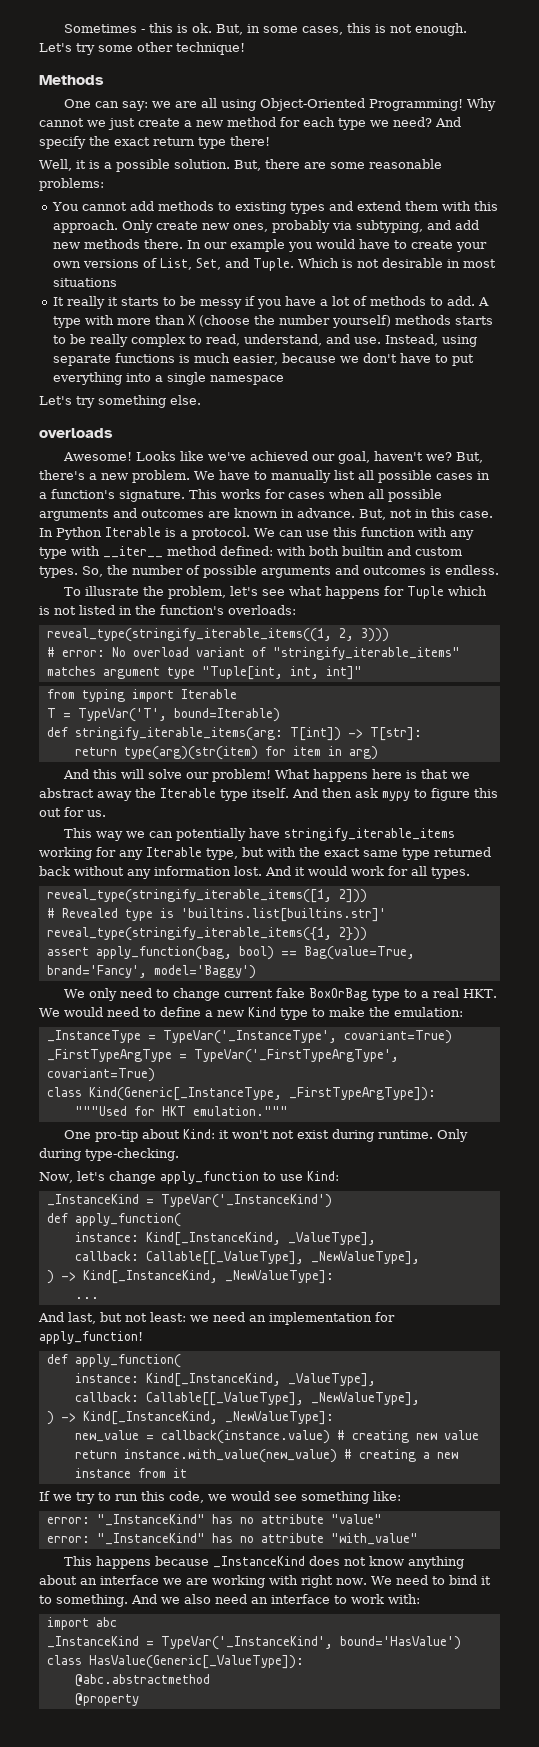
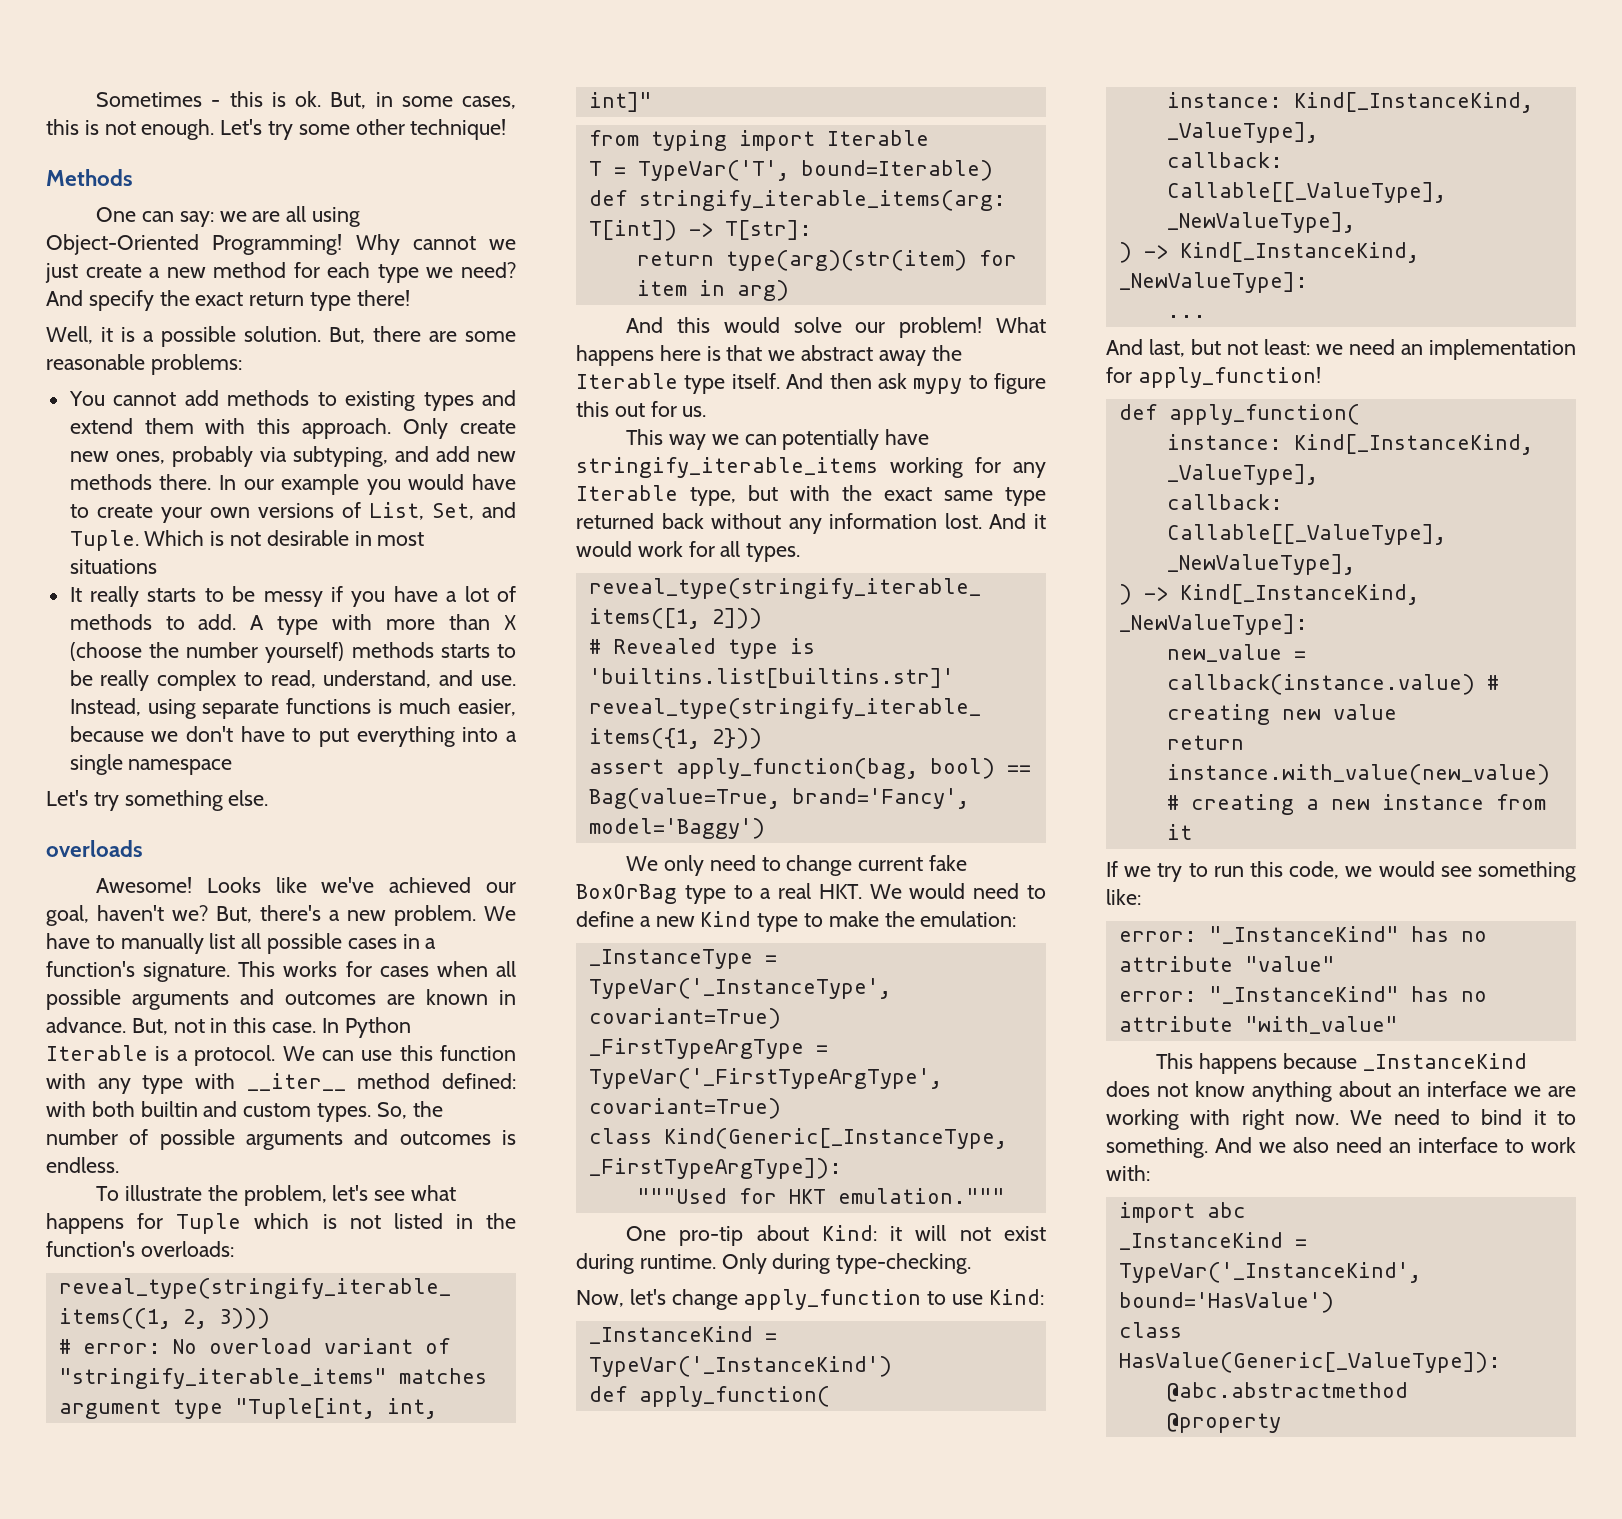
- It really it starts to be messy if you have a lot of methods to add.
+ It really starts to be messy if you have a lot of methods to add.
- To illusrate the problem, let's see what happens for Tuple which is not listed in the function's overloads:
+ To illustrate the problem, let's see what happens for Tuple which is not listed in the function's overloads:
- And this will solve our problem!
+ And this would solve our problem!
- One pro-tip about Kind: it won't not exist during runtime.
+ One pro-tip about Kind: it will not exist during runtime.

